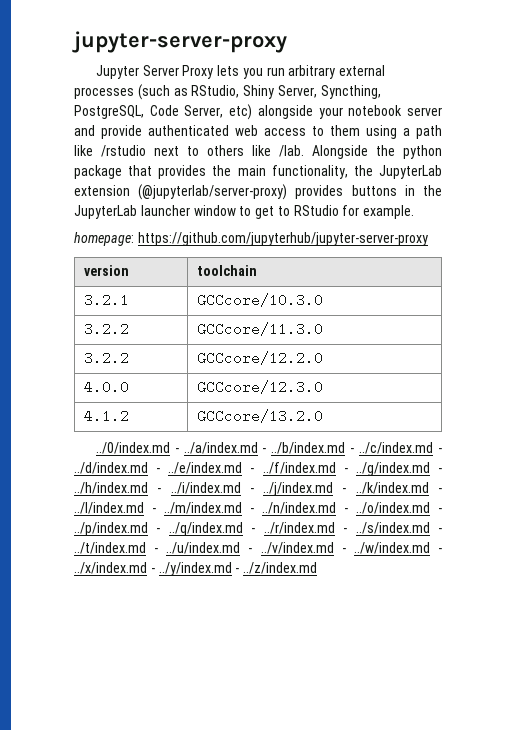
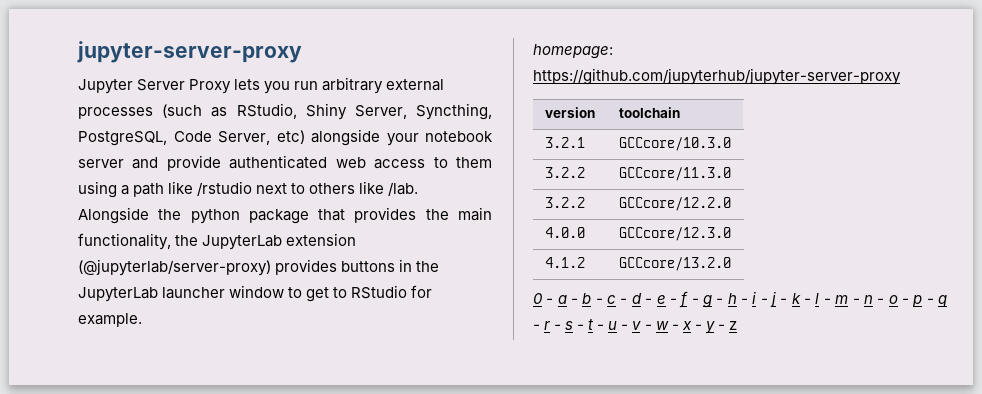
- ../0/index.md - ../a/index.md - ../b/index.md - ../c/index.md - ../d/index.md - ../e/index.md - ../f/index.md - ../g/index.md - ../h/index.md - ../i/index.md - ../j/index.md - ../k/index.md - ../l/index.md - ../m/index.md - ../n/index.md - ../o/index.md - ../p/index.md - ../q/index.md - ../r/index.md - ../s/index.md - ../t/index.md - ../u/index.md - ../v/index.md - ../w/index.md - ../x/index.md - ../y/index.md - ../z/index.md
+ 0 - a - b - c - d - e - f - g - h - i - j - k - l - m - n - o - p - q - r - s - t - u - v - w - x - y - z

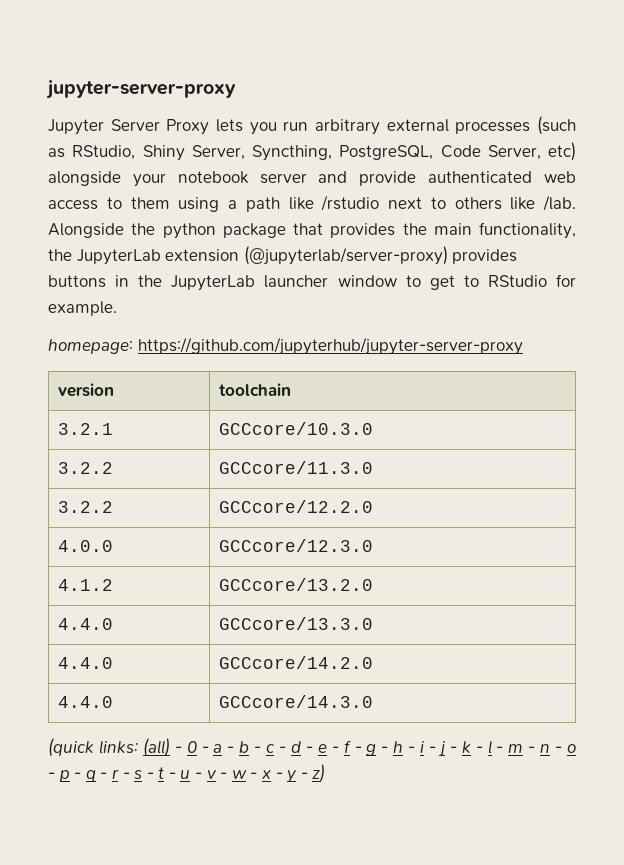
- 0 - a - b - c - d - e - f - g - h - i - j - k - l - m - n - o - p - q - r - s - t - u - v - w - x - y - z
+ 4.4.0 | GCCcore/13.3.0
+ 4.4.0 | GCCcore/14.2.0
+ 4.4.0 | GCCcore/14.3.0
+ (quick links: (all) - 0 - a - b - c - d - e - f - g - h - i - j - k - l - m - n - o - p - q - r - s - t - u - v - w - x - y - z)

